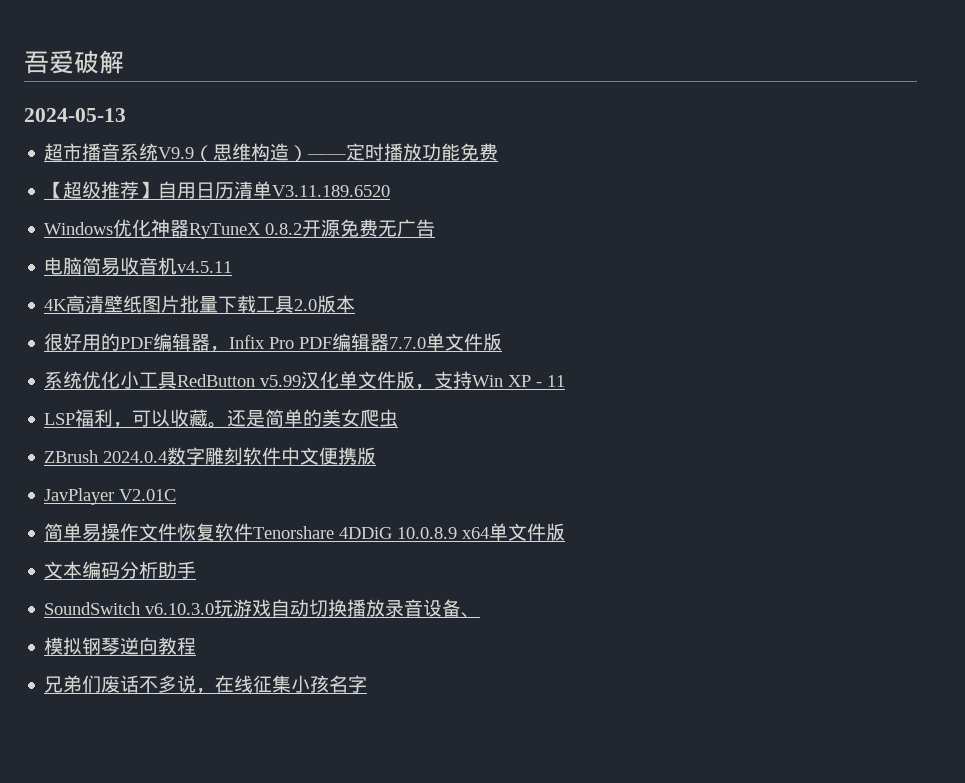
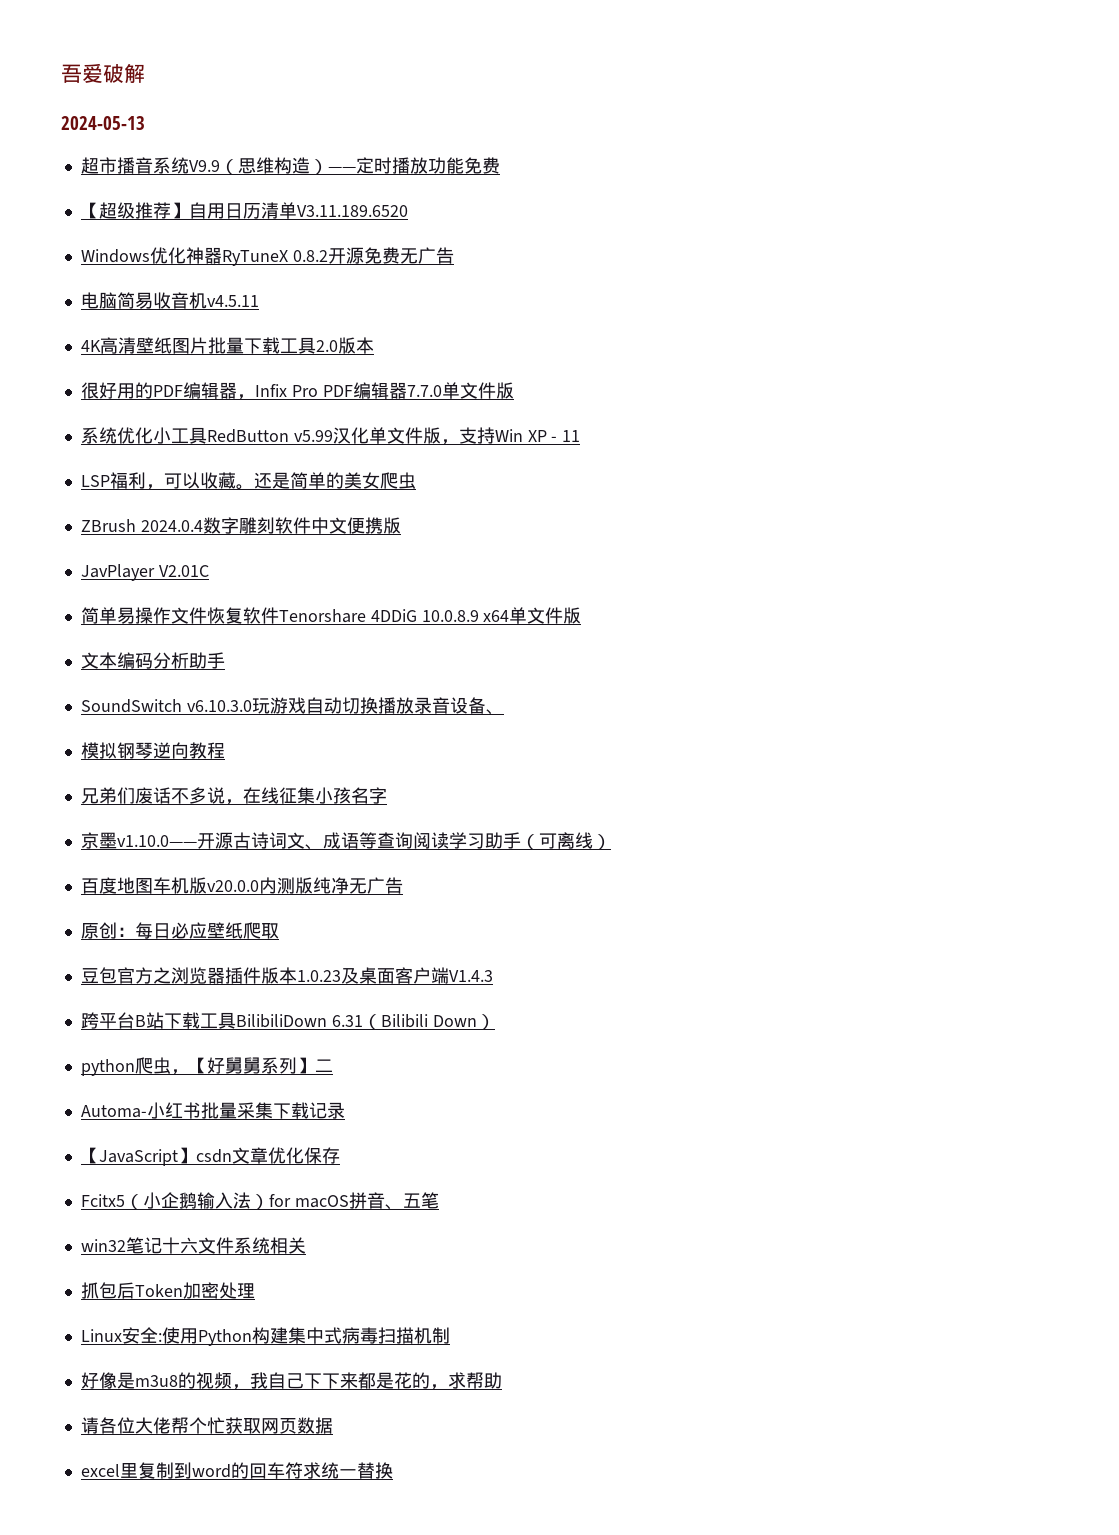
+ 京墨v1.10.0——开源古诗词文、成语等查询阅读学习助手（可离线）
+ 百度地图车机版v20.0.0内测版纯净无广告
+ 原创：每日必应壁纸爬取
+ 豆包官方之浏览器插件版本1.0.23及桌面客户端V1.4.3
+ 跨平台B站下载工具BilibiliDown 6.31（Bilibili Down）
+ python爬虫，【好舅舅系列】二
+ Automa-小红书批量采集下载记录
+ 【JavaScript】csdn文章优化保存
+ Fcitx5（小企鹅输入法）for macOS拼音、五笔
+ win32笔记十六文件系统相关
+ 抓包后Token加密处理
+ Linux安全:使用Python构建集中式病毒扫描机制
+ 好像是m3u8的视频，我自己下下来都是花的，求帮助
+ 请各位大佬帮个忙获取网页数据
+ excel里复制到word的回车符求统一替换

